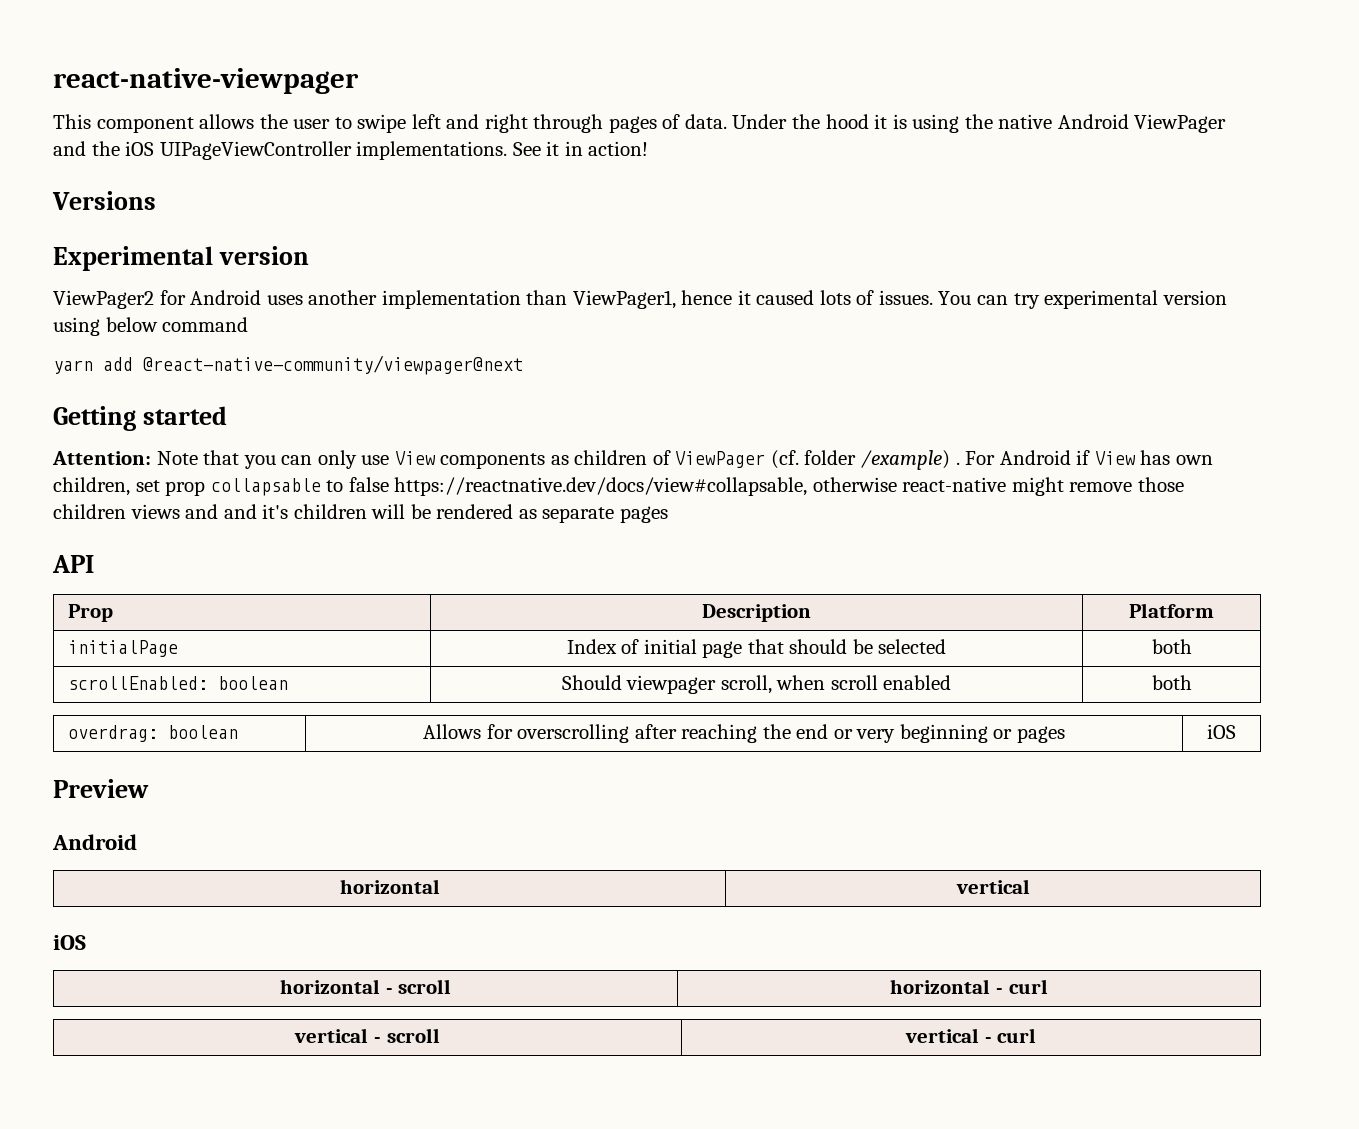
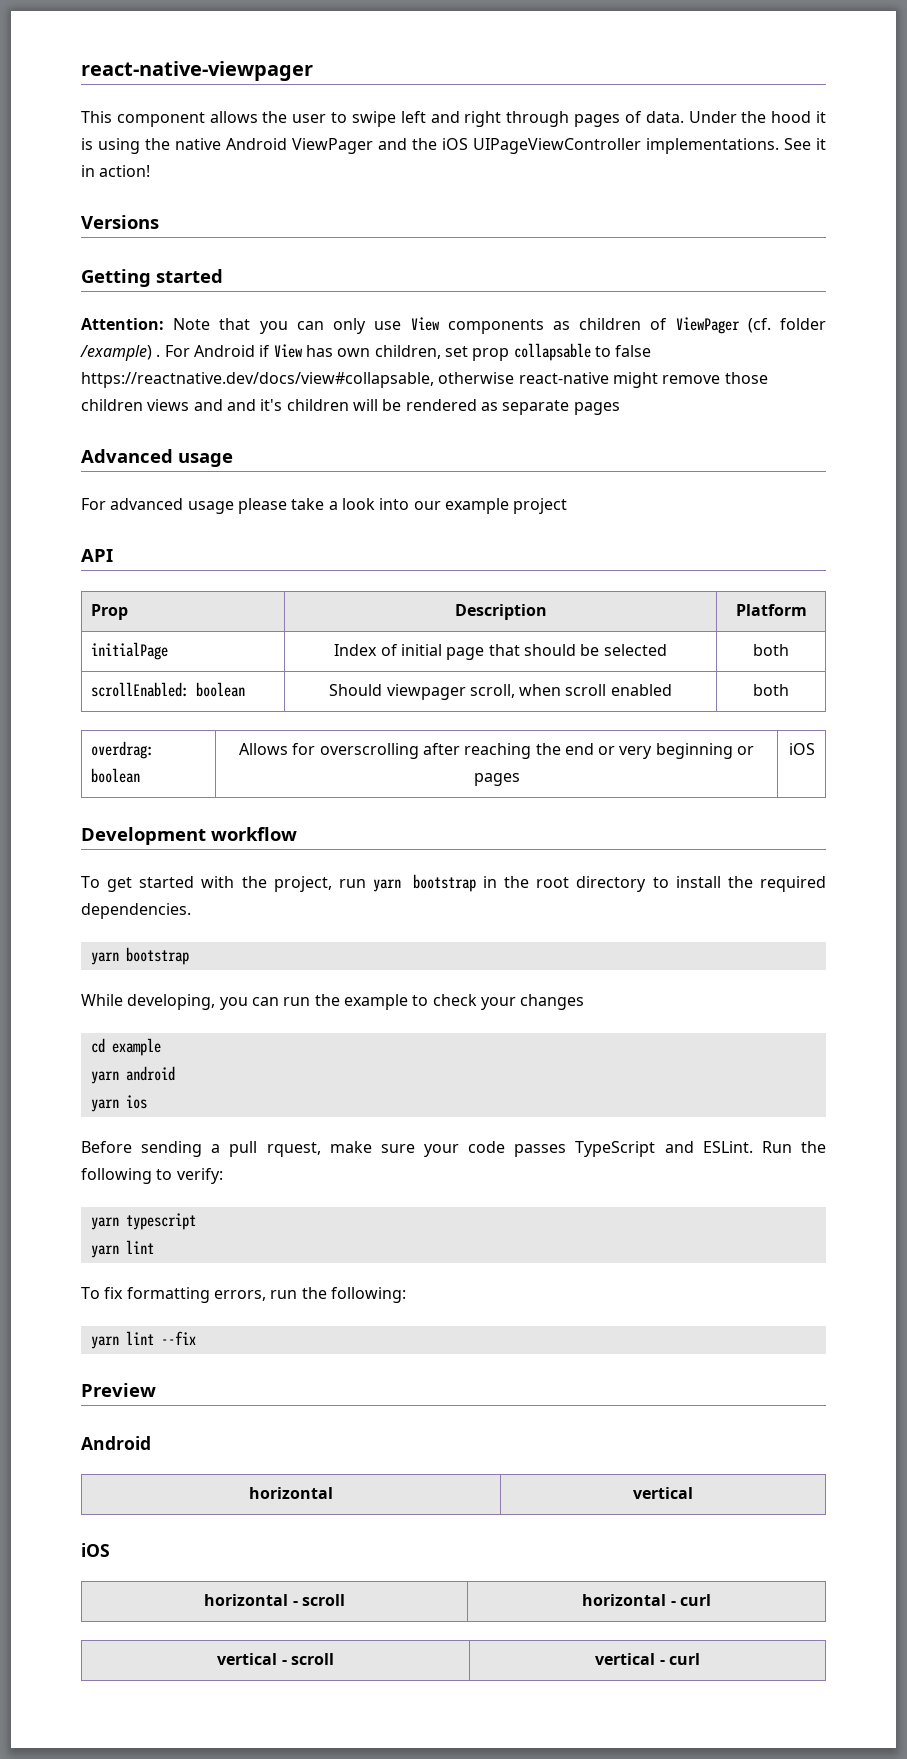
- Experimental version
- ViewPager2 for Android uses another implementation than ViewPager1, hence it caused lots of issues. You can try experimental version using below command
- yarn add @react-native-community/viewpager@next
+ Advanced usage
+ For advanced usage please take a look into our example project
+ Development workflow
+ To get started with the project, run yarn bootstrap in the root directory to install the required dependencies.
+ yarn bootstrap
+ While developing, you can run the example to check your changes
+ cd example
+ yarn android
+ yarn ios
+ Before sending a pull rquest, make sure your code passes TypeScript and ESLint. Run the following to verify:
+ yarn typescript
+ yarn lint
+ To fix formatting errors, run the following:
+ yarn lint --fix

